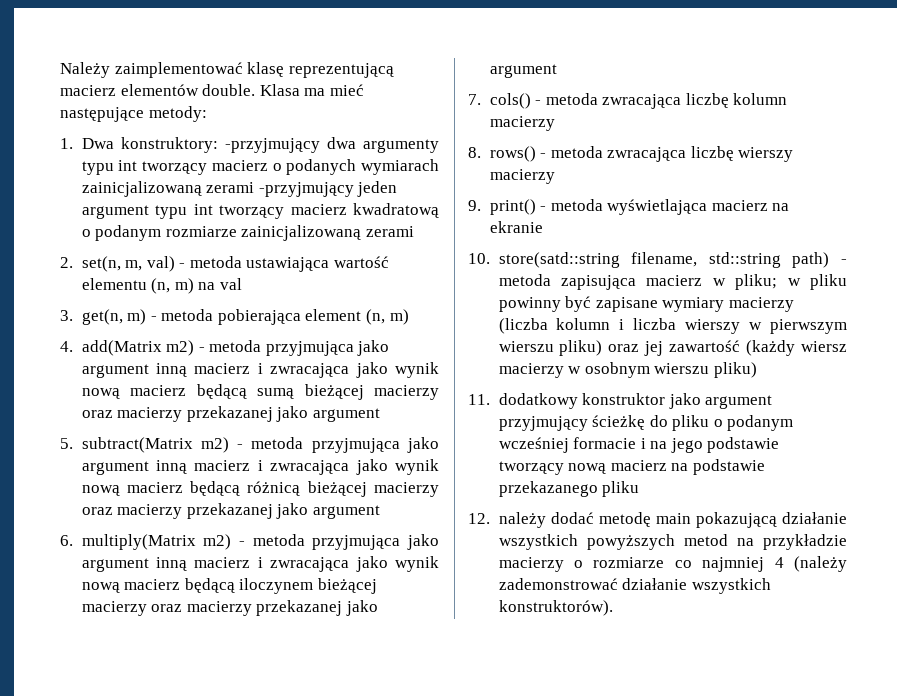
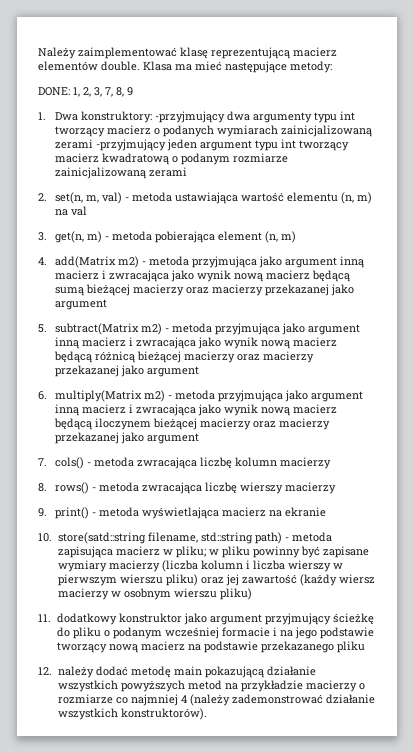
+ DONE: 1, 2, 3, 7, 8, 9

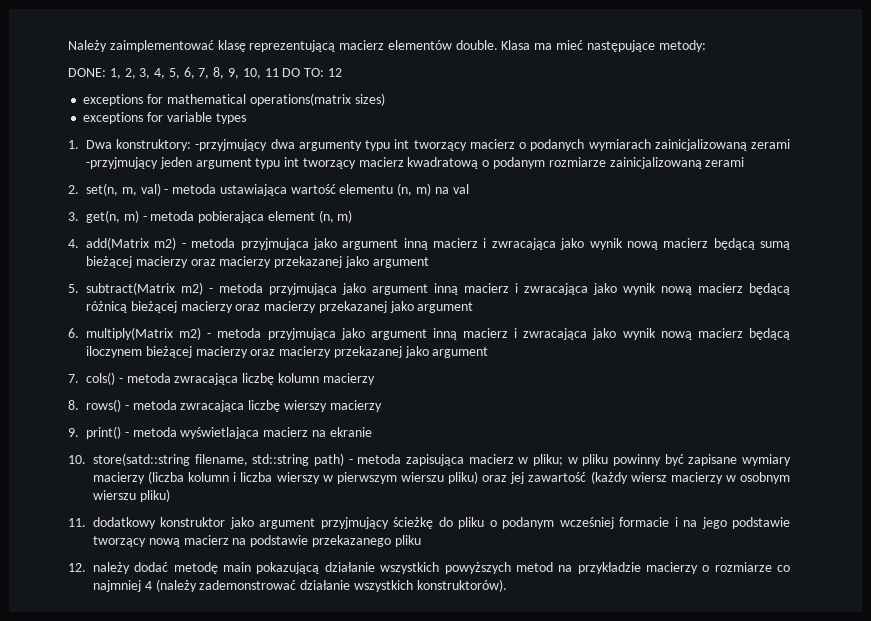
- DONE: 1, 2, 3, 7, 8, 9
+ DONE: 1, 2, 3, 4, 5, 6, 7, 8, 9, 10, 11 DO TO: 12
+ exceptions for mathematical operations(matrix sizes)
+ exceptions for variable types

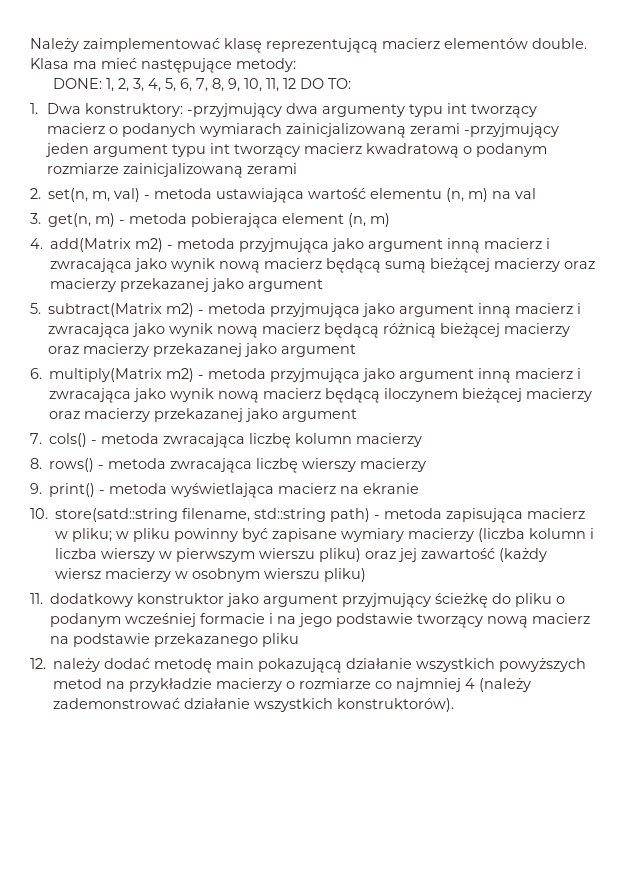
- DONE: 1, 2, 3, 4, 5, 6, 7, 8, 9, 10, 11 DO TO: 12
- exceptions for mathematical operations(matrix sizes)
- exceptions for variable types
+ DONE: 1, 2, 3, 4, 5, 6, 7, 8, 9, 10, 11, 12 DO TO:

